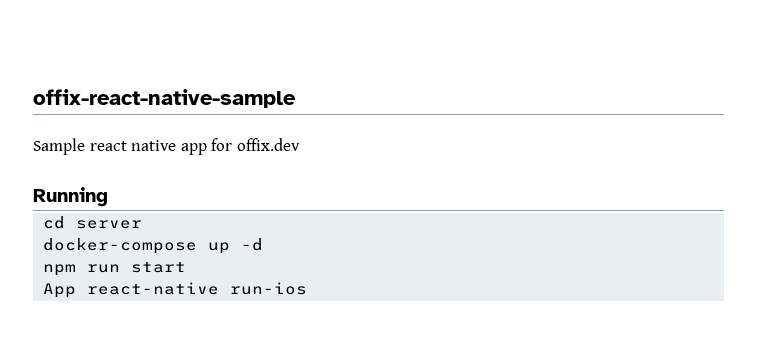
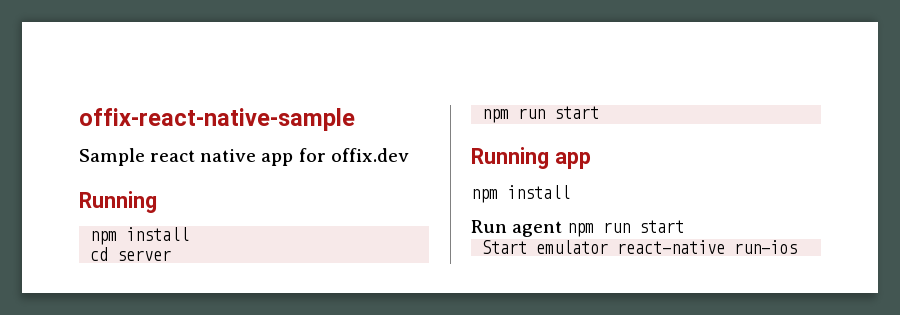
  Sample react native app for offix.dev
  Running
+ npm install
  cd server
- docker-compose up -d
  npm run start
- App react-native run-ios
+ Running app
+ npm install
+ Run agent npm run start
+ Start emulator react-native run-ios

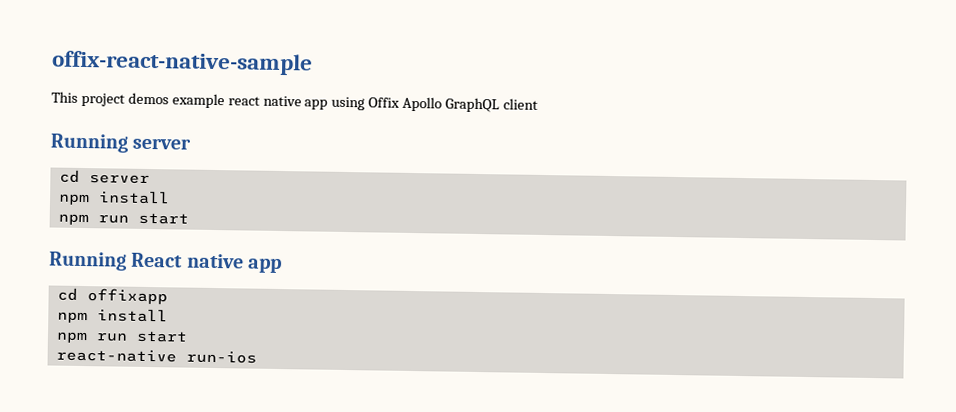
- Sample react native app for offix.dev
- Running
+ This project demos example react native app using Offix Apollo GraphQL client
+ Running server
+ cd server
  npm install
- cd server
- Running app
+ Running React native app
+ cd offixapp
  npm install
- Run agent npm run start
- Start emulator react-native run-ios
+ npm run start
+ react-native run-ios

